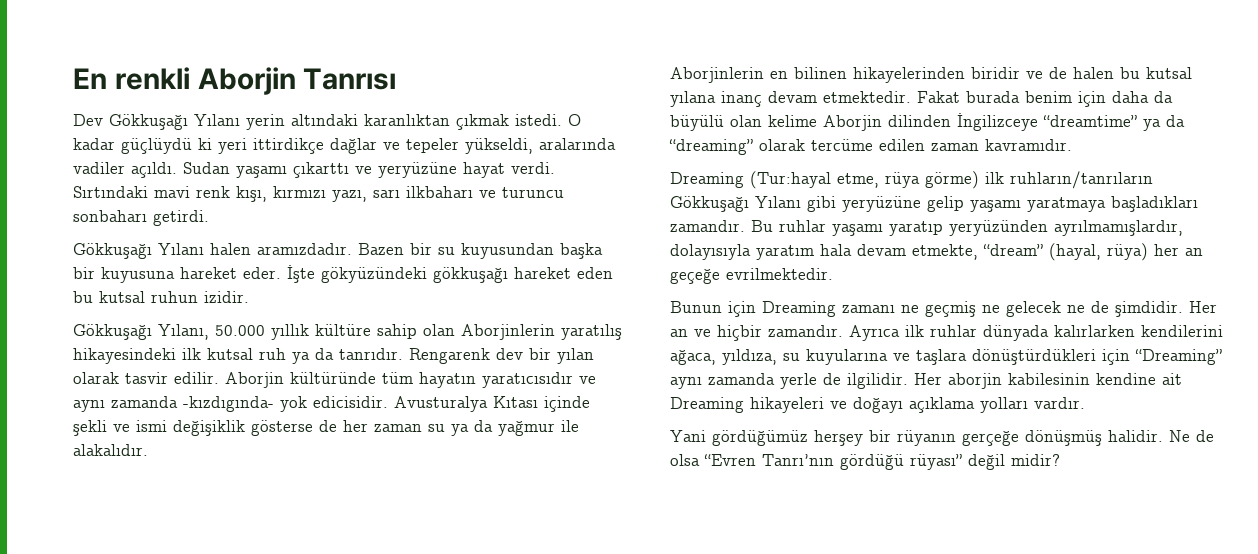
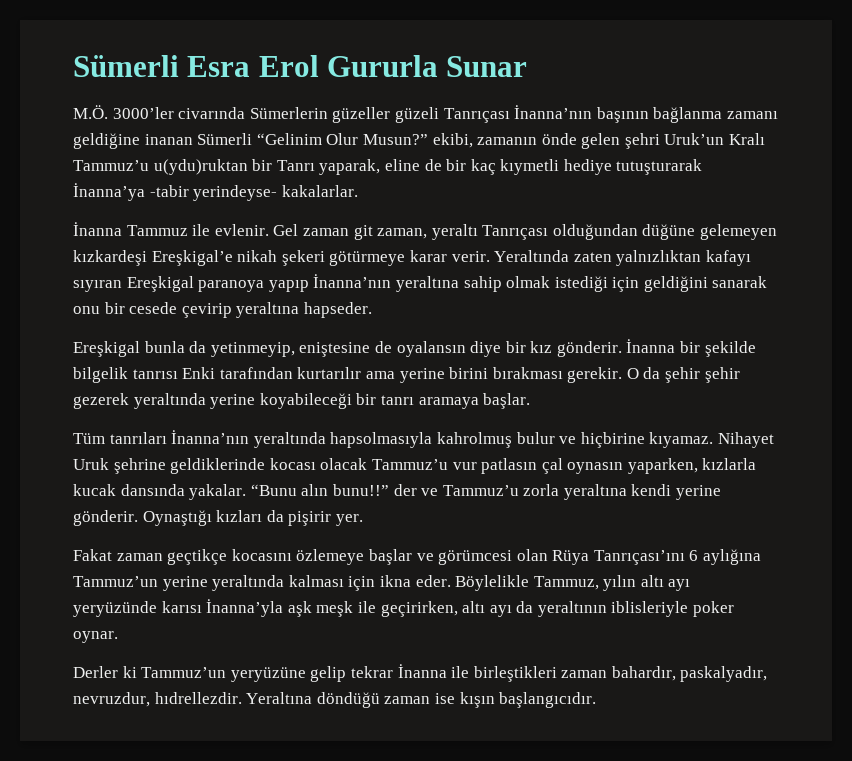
- En renkli Aborjin Tanrısı
- Dev Gökkuşağı Yılanı yerin altındaki karanlıktan çıkmak istedi. O kadar güçlüydü ki yeri ittirdikçe dağlar ve tepeler yükseldi, aralarında vadiler açıldı. Sudan yaşamı çıkarttı ve yeryüzüne hayat verdi. Sırtındaki mavi renk kışı, kırmızı yazı, sarı ilkbaharı ve turuncu sonbaharı getirdi.
- Gökkuşağı Yılanı halen aramızdadır. Bazen bir su kuyusundan başka bir kuyusuna hareket eder. İşte gökyüzündeki gökkuşağı hareket eden bu kutsal ruhun izidir.
- Gökkuşağı Yılanı, 50.000 yıllık kültüre sahip olan Aborjinlerin yaratılış hikayesindeki ilk kutsal ruh ya da tanrıdır. Rengarenk dev bir yılan olarak tasvir edilir. Aborjin kültüründe tüm hayatın yaratıcısıdır ve aynı zamanda -kızdıgında- yok edicisidir. Avusturalya Kıtası içinde şekli ve ismi değişiklik gösterse de her zaman su ya da yağmur ile alakalıdır.
- Aborjinlerin en bilinen hikayelerinden biridir ve de halen bu kutsal yılana inanç devam etmektedir. Fakat burada benim için daha da büyülü olan kelime Aborjin dilinden İngilizceye “dreamtime” ya da “dreaming” olarak tercüme edilen zaman kavramıdır.
- Dreaming (Tur:hayal etme, rüya görme) ilk ruhların/tanrıların Gökkuşağı Yılanı gibi yeryüzüne gelip yaşamı yaratmaya başladıkları zamandır. Bu ruhlar yaşamı yaratıp yeryüzünden ayrılmamışlardır, dolayısıyla yaratım hala devam etmekte, “dream” (hayal, rüya) her an geçeğe evrilmektedir.
- Bunun için Dreaming zamanı ne geçmiş ne gelecek ne de şimdidir. Her an ve hiçbir zamandır. Ayrıca ilk ruhlar dünyada kalırlarken kendilerini ağaca, yıldıza, su kuyularına ve taşlara dönüştürdükleri için “Dreaming” aynı zamanda yerle de ilgilidir. Her aborjin kabilesinin kendine ait Dreaming hikayeleri ve doğayı açıklama yolları vardır.
- Yani gördüğümüz herşey bir rüyanın gerçeğe dönüşmüş halidir. Ne de olsa “Evren Tanrı’nın gördüğü rüyası” değil midir?
+ Sümerli Esra Erol Gururla Sunar
+ M.Ö. 3000’ler civarında Sümerlerin güzeller güzeli Tanrıçası İnanna’nın başının bağlanma zamanı geldiğine inanan Sümerli “Gelinim Olur Musun?” ekibi, zamanın önde gelen şehri Uruk’un Kralı Tammuz’u u(ydu)ruktan bir Tanrı yaparak, eline de bir kaç kıymetli hediye tutuşturarak İnanna’ya -tabir yerindeyse- kakalarlar.
+ İnanna Tammuz ile evlenir. Gel zaman git zaman, yeraltı Tanrıçası olduğundan düğüne gelemeyen kızkardeşi Ereşkigal’e nikah şekeri götürmeye karar verir. Yeraltında zaten yalnızlıktan kafayı sıyıran Ereşkigal paranoya yapıp İnanna’nın yeraltına sahip olmak istediği için geldiğini sanarak onu bir cesede çevirip yeraltına hapseder.
+ Ereşkigal bunla da yetinmeyip, eniştesine de oyalansın diye bir kız gönderir. İnanna bir şekilde bilgelik tanrısı Enki tarafından kurtarılır ama yerine birini bırakması gerekir. O da şehir şehir gezerek yeraltında yerine koyabileceği bir tanrı aramaya başlar.
+ Tüm tanrıları İnanna’nın yeraltında hapsolmasıyla kahrolmuş bulur ve hiçbirine kıyamaz. Nihayet Uruk şehrine geldiklerinde kocası olacak Tammuz’u vur patlasın çal oynasın yaparken, kızlarla kucak dansında yakalar. “Bunu alın bunu!!” der ve Tammuz’u zorla yeraltına kendi yerine gönderir. Oynaştığı kızları da pişirir yer.
+ Fakat zaman geçtikçe kocasını özlemeye başlar ve görümcesi olan Rüya Tanrıçası’ını 6 aylığına Tammuz’un yerine yeraltında kalması için ikna eder. Böylelikle Tammuz, yılın altı ayı yeryüzünde karısı İnanna’yla aşk meşk ile geçirirken, altı ayı da yeraltının iblisleriyle poker oynar.
+ Derler ki Tammuz’un yeryüzüne gelip tekrar İnanna ile birleştikleri zaman bahardır, paskalyadır, nevruzdur, hıdrellezdir. Yeraltına döndüğü zaman ise kışın başlangıcıdır.

